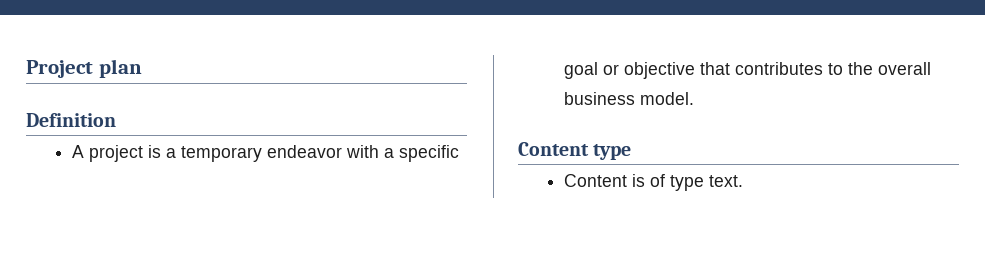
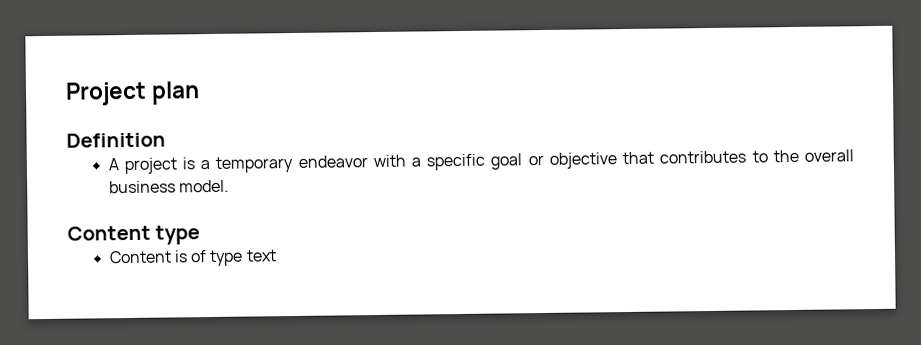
- Content is of type text.
+ Content is of type text

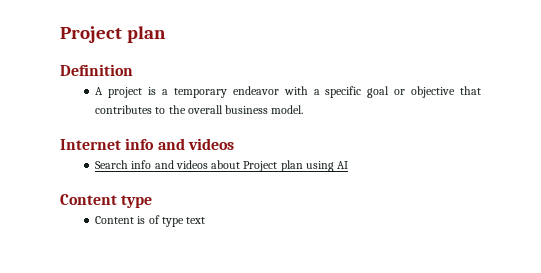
+ Internet info and videos
+ Search info and videos about Project plan using AI

